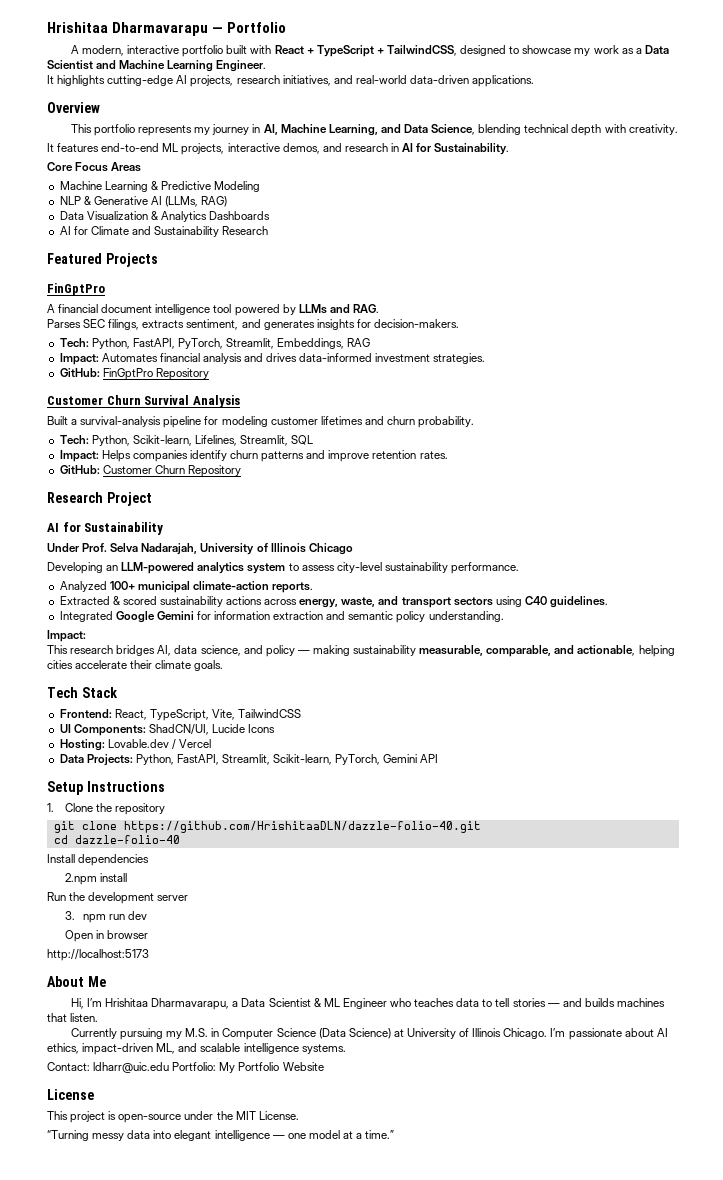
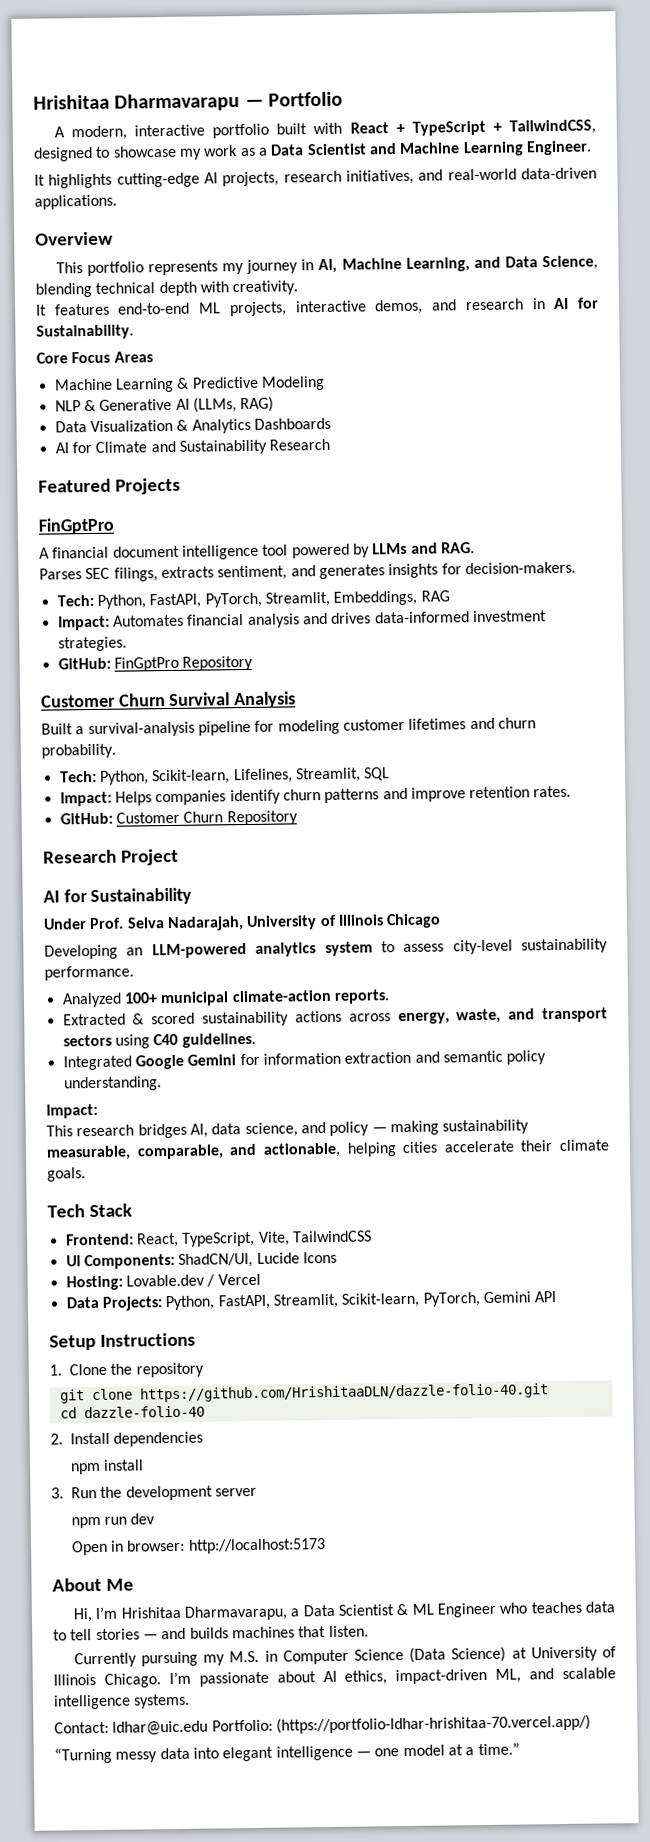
- Install dependencies
+ 2. Install dependencies
- 2.npm install
+ npm install
- Run the development server
+ 3. Run the development server
- 3. npm run dev
+ npm run dev
- Open in browser
- http://localhost:5173
+ Open in browser: http://localhost:5173
- Contact: ldharr@uic.edu Portfolio: My Portfolio Website
- License
- This project is open-source under the MIT License.
+ Contact: ldhar@uic.edu Portfolio: (https://portfolio-ldhar-hrishitaa-70.vercel.app/)

